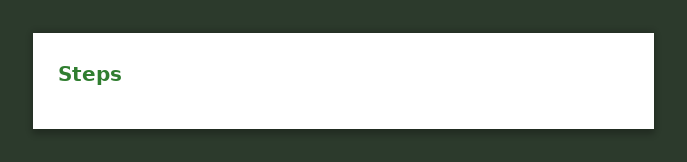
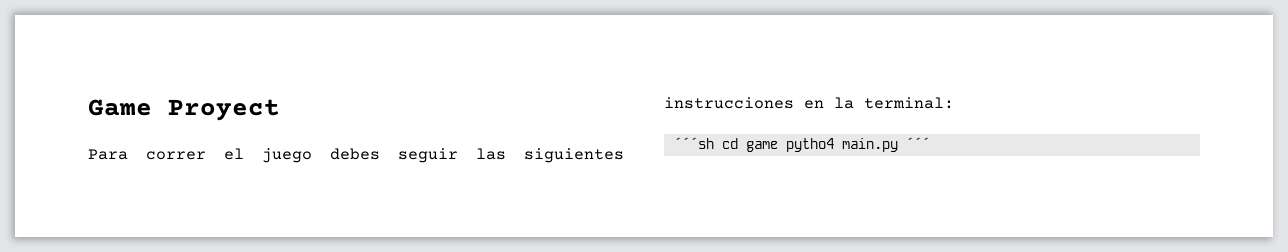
- Steps
+ Game Proyect
+ Para correr el juego debes seguir las siguientes instrucciones en la terminal:
+ ´´´sh cd game pytho4 main.py ´´´

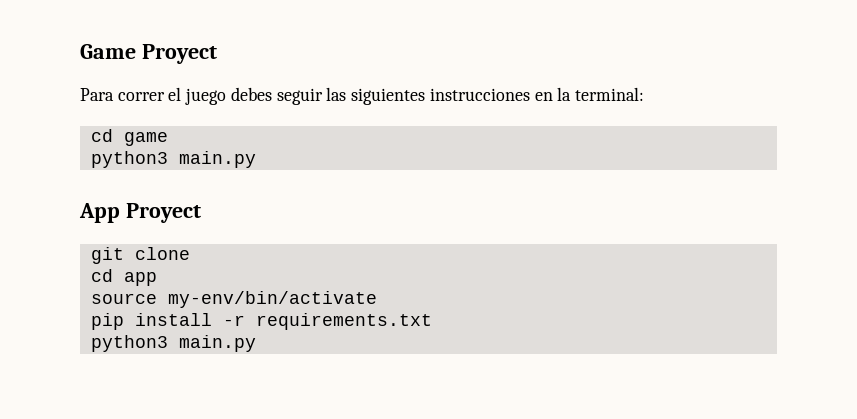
- ´´´sh cd game pytho4 main.py ´´´
+ cd game
+ python3 main.py
+ App Proyect
+ git clone
+ cd app
+ source my-env/bin/activate
+ pip install -r requirements.txt
+ python3 main.py

